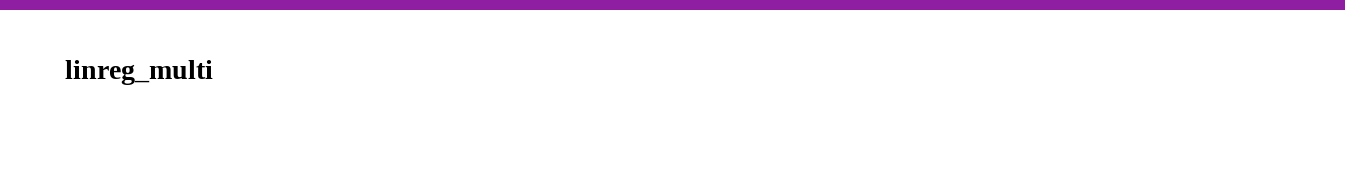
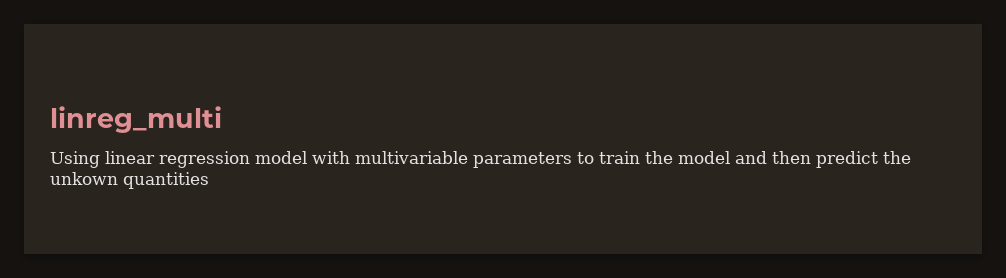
+ Using linear regression model with multivariable parameters to train the model and then predict the unkown quantities

